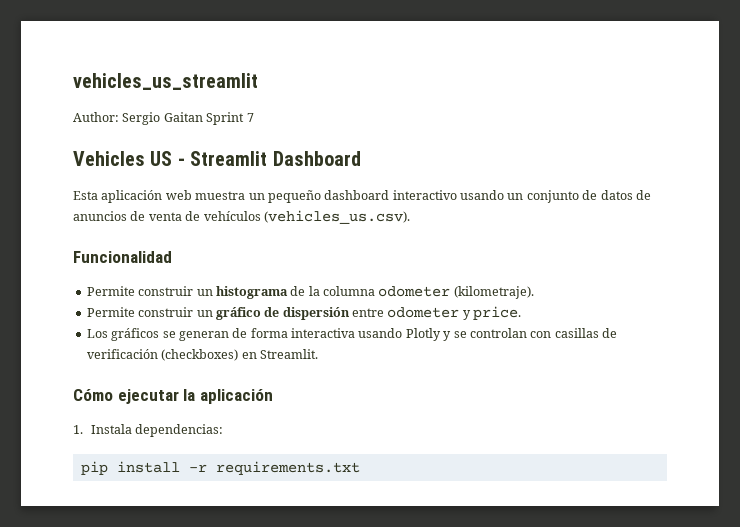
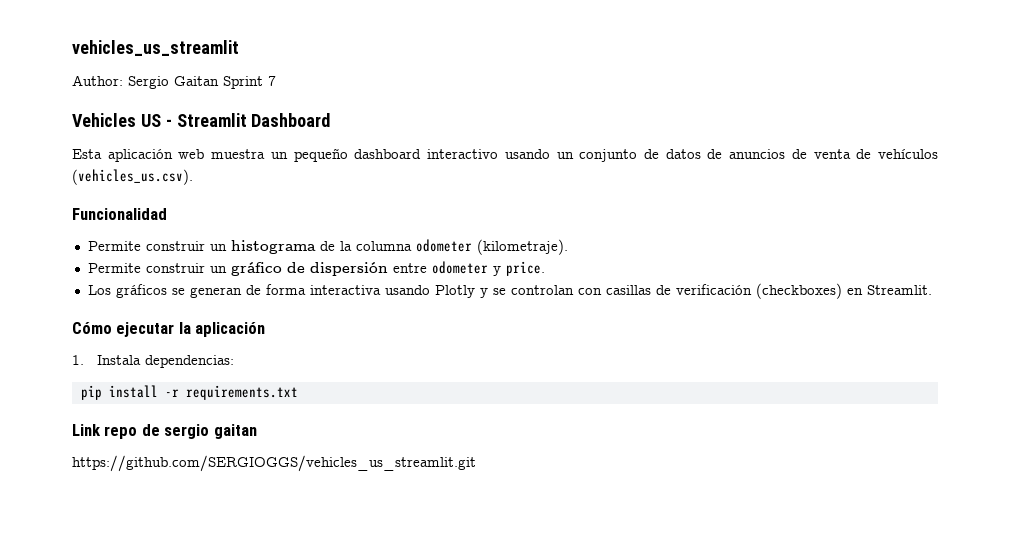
+ Link repo de sergio gaitan
+ https://github.com/SERGIOGGS/vehicles_us_streamlit.git

